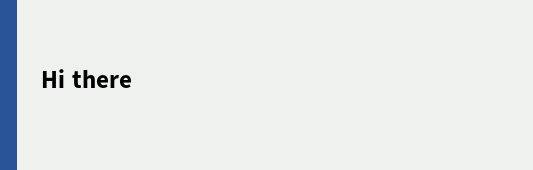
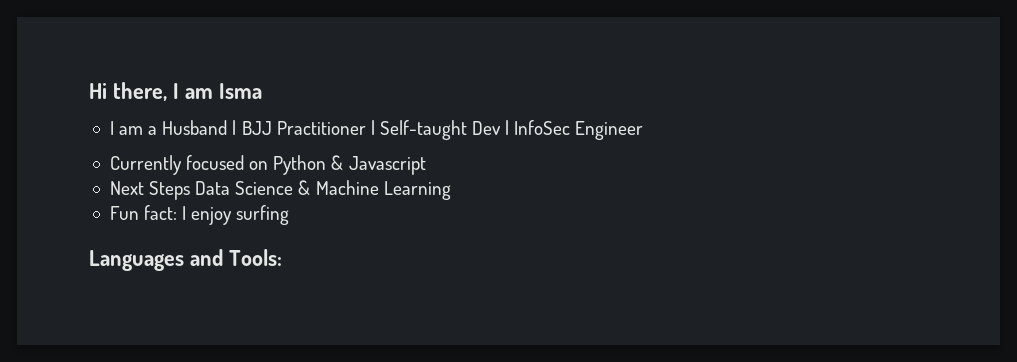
- Hi there
+ Hi there, I am Isma
+ I am a Husband | BJJ Practitioner | Self-taught Dev | InfoSec Engineer
+ Currently focused on Python & Javascript
+ Next Steps Data Science & Machine Learning
+ Fun fact: I enjoy surfing
+ Languages and Tools:

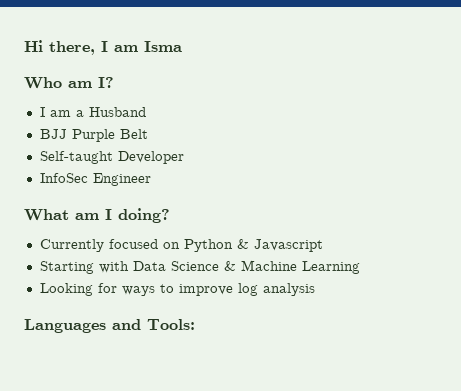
+ Who am I?
- I am a Husband | BJJ Practitioner | Self-taught Dev | InfoSec Engineer
+ I am a Husband
+ BJJ Purple Belt
+ Self-taught Developer
+ InfoSec Engineer
+ What am I doing?
- Next Steps Data Science & Machine Learning
+ Starting with Data Science & Machine Learning
- Fun fact: I enjoy surfing
+ Looking for ways to improve log analysis

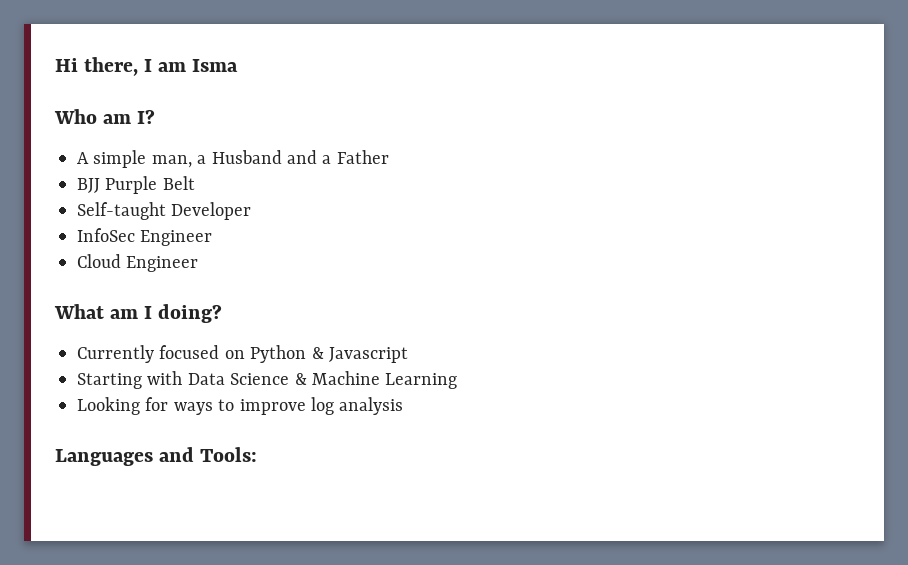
- I am a Husband
+ A simple man, a Husband and a Father
+ Cloud Engineer

